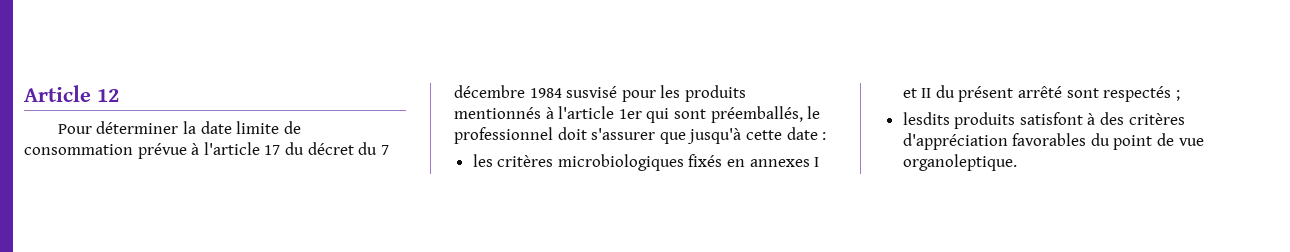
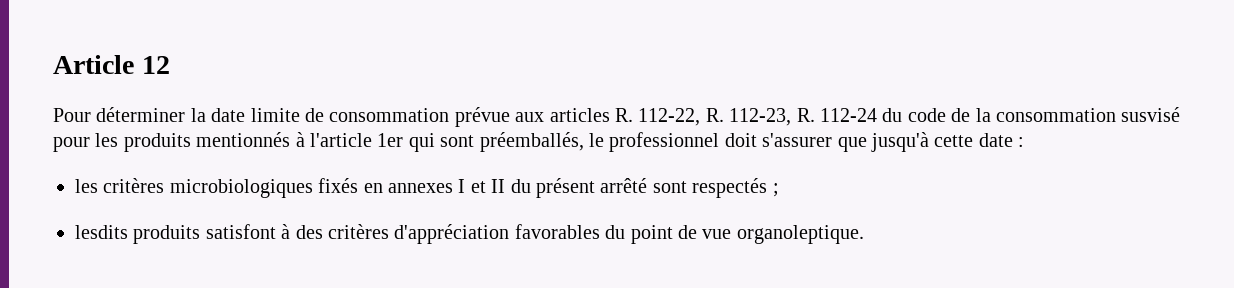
- Pour déterminer la date limite de consommation prévue à l'article 17 du décret du 7 décembre 1984 susvisé pour les produits mentionnés à l'article 1er qui sont préemballés, le professionnel doit s'assurer que jusqu'à cette date :
+ Pour déterminer la date limite de consommation prévue aux articles R. 112-22, R. 112-23, R. 112-24 du code de la consommation susvisé pour les produits mentionnés à l'article 1er qui sont préemballés, le professionnel doit s'assurer que jusqu'à cette date :

